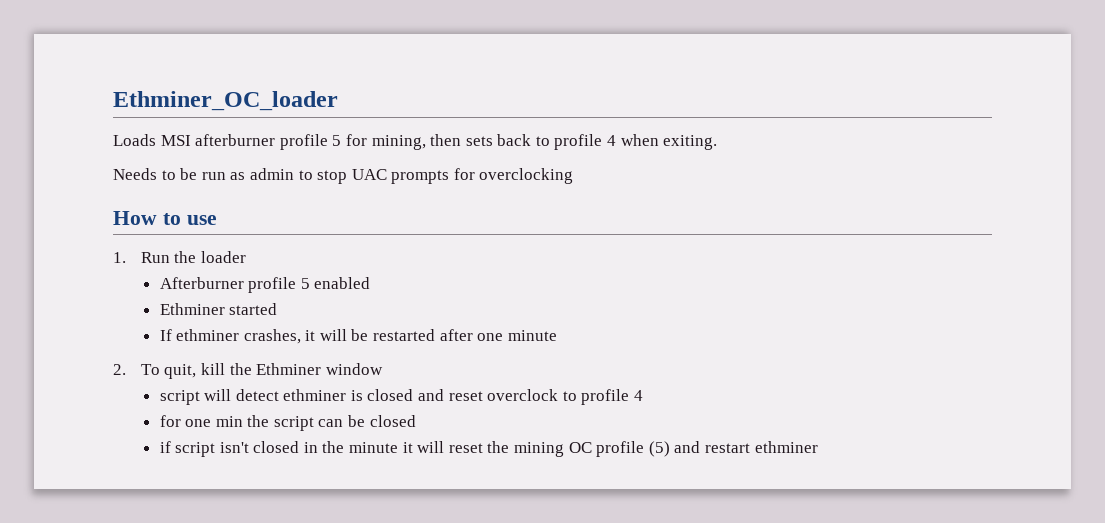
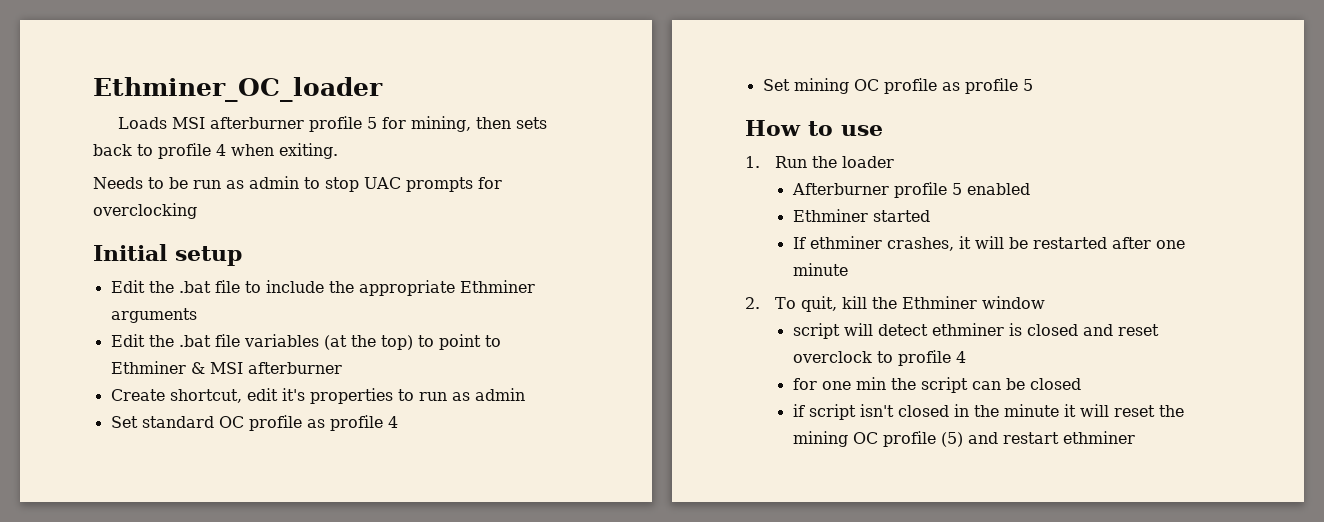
+ Initial setup
+ Edit the .bat file to include the appropriate Ethminer arguments
+ Edit the .bat file variables (at the top) to point to Ethminer & MSI afterburner
+ Create shortcut, edit it's properties to run as admin
+ Set standard OC profile as profile 4
+ Set mining OC profile as profile 5

